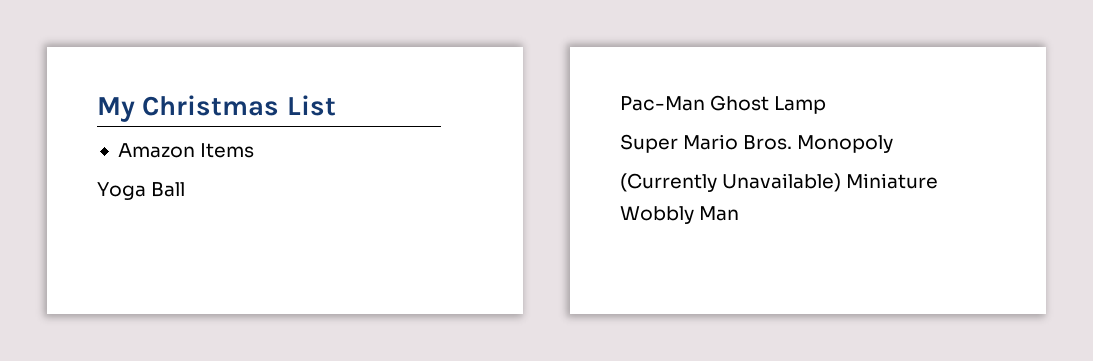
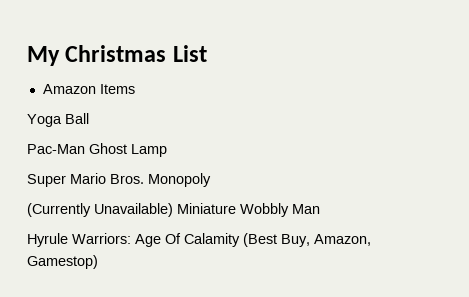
+ Hyrule Warriors: Age Of Calamity (Best Buy, Amazon, Gamestop)

